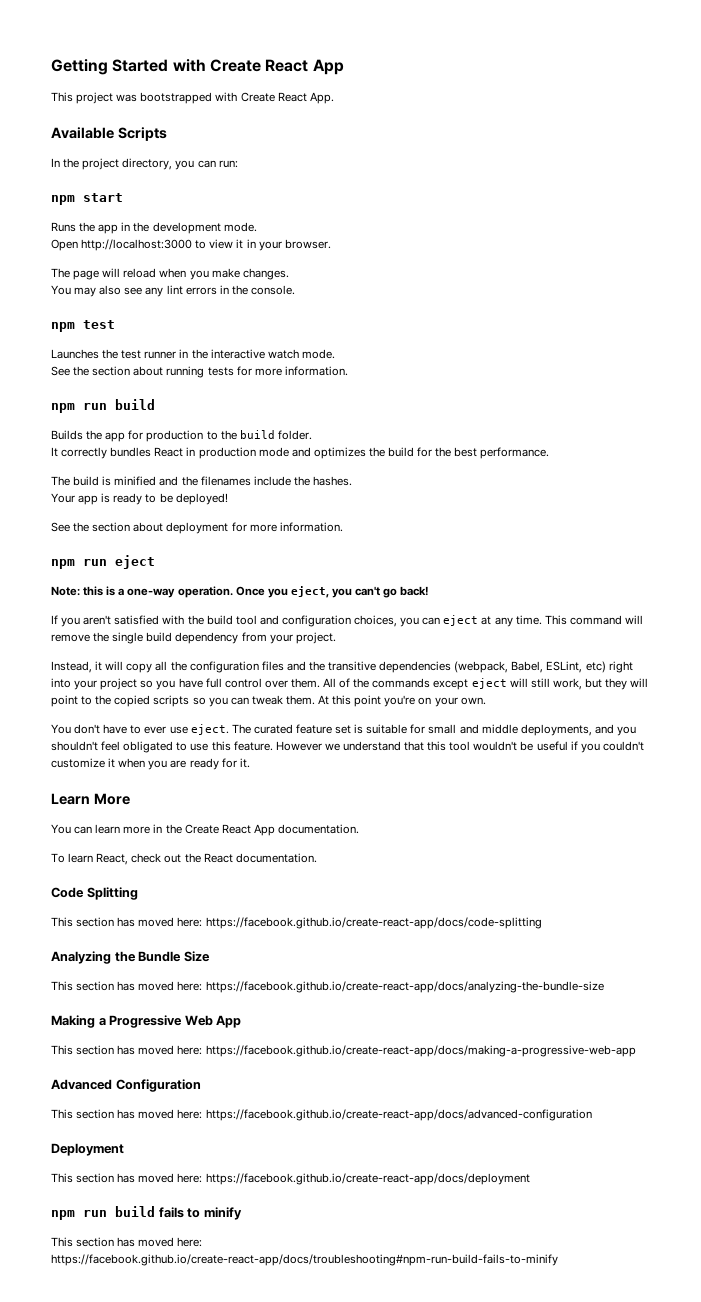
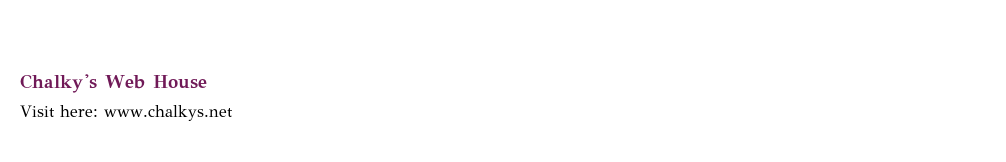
- Getting Started with Create React App
- This project was bootstrapped with Create React App.
- Available Scripts
- In the project directory, you can run:
- npm start
- Runs the app in the development mode.
- Open http://localhost:3000 to view it in your browser.
- The page will reload when you make changes.
- You may also see any lint errors in the console.
- npm test
- Launches the test runner in the interactive watch mode.
- See the section about running tests for more information.
- npm run build
- Builds the app for production to the build folder.
- It correctly bundles React in production mode and optimizes the build for the best performance.
- The build is minified and the filenames include the hashes.
- Your app is ready to be deployed!
- See the section about deployment for more information.
- npm run eject
- Note: this is a one-way operation. Once you eject, you can't go back!
- If you aren't satisfied with the build tool and configuration choices, you can eject at any time. This command will remove the single build dependency from your project.
- Instead, it will copy all the configuration files and the transitive dependencies (webpack, Babel, ESLint, etc) right into your project so you have full control over them. All of the commands except eject will still work, but they will point to the copied scripts so you can tweak them. At this point you're on your own.
- You don't have to ever use eject. The curated feature set is suitable for small and middle deployments, and you shouldn't feel obligated to use this feature. However we understand that this tool wouldn't be useful if you couldn't customize it when you are ready for it.
- Learn More
- You can learn more in the Create React App documentation.
- To learn React, check out the React documentation.
- Code Splitting
- This section has moved here: https://facebook.github.io/create-react-app/docs/code-splitting
- Analyzing the Bundle Size
- This section has moved here: https://facebook.github.io/create-react-app/docs/analyzing-the-bundle-size
- Making a Progressive Web App
- This section has moved here: https://facebook.github.io/create-react-app/docs/making-a-progressive-web-app
- Advanced Configuration
- This section has moved here: https://facebook.github.io/create-react-app/docs/advanced-configuration
- Deployment
- This section has moved here: https://facebook.github.io/create-react-app/docs/deployment
- npm run build fails to minify
- This section has moved here: https://facebook.github.io/create-react-app/docs/troubleshooting#npm-run-build-fails-to-minify
+ Chalky's Web House
+ Visit here: www.chalkys.net

